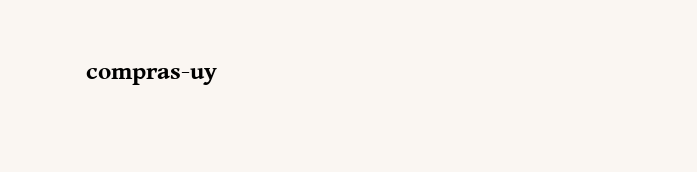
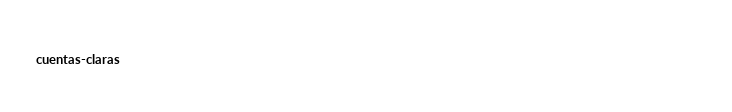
- compras-uy
+ cuentas-claras

